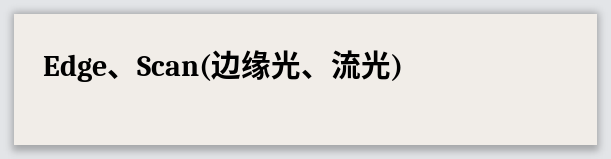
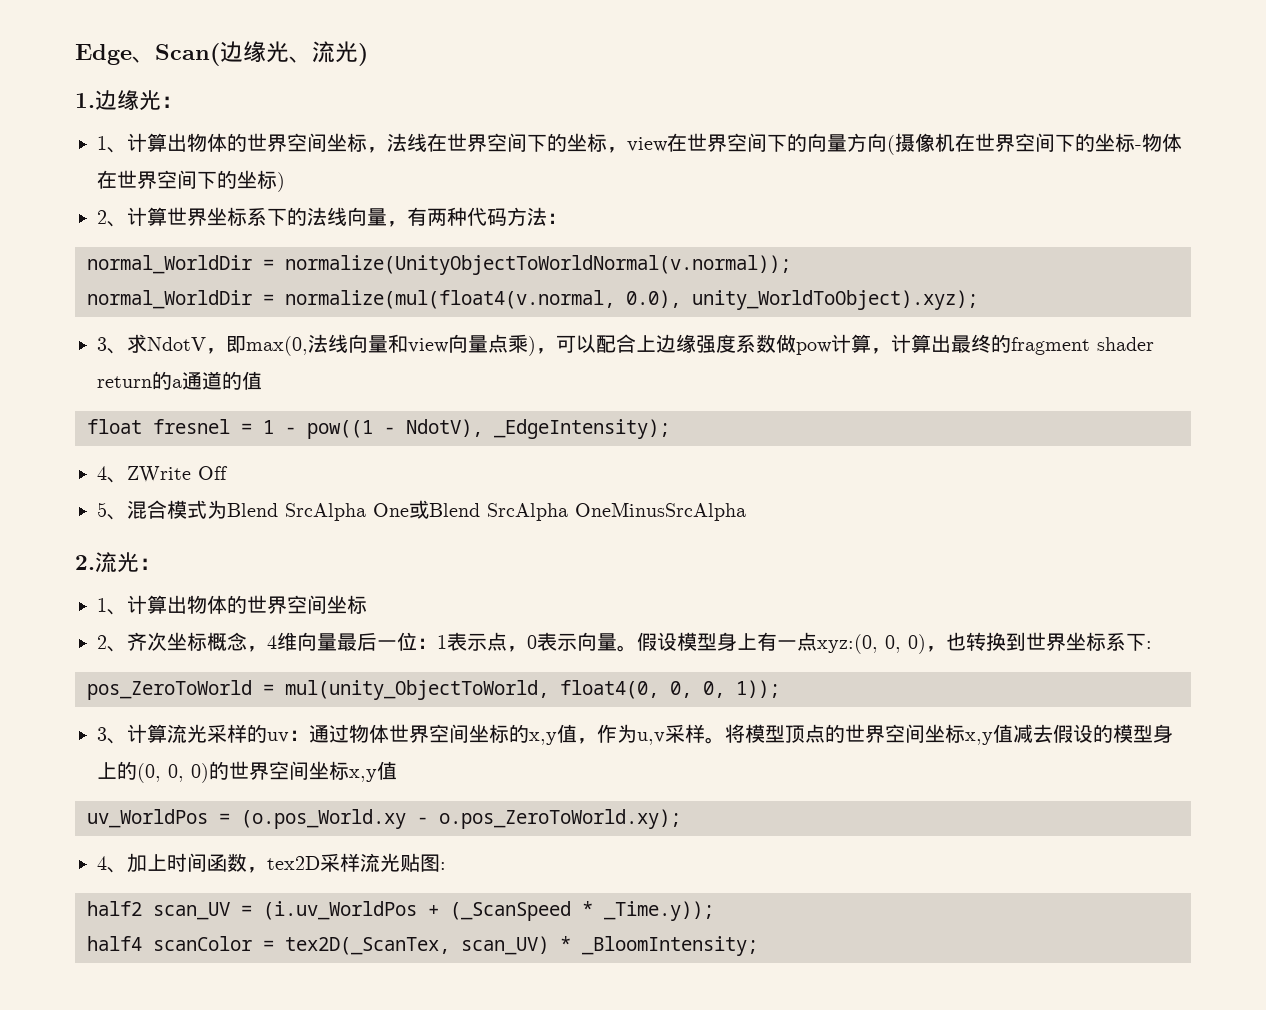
+ 1.边缘光：
+ 1、计算出物体的世界空间坐标，法线在世界空间下的坐标，view在世界空间下的向量方向(摄像机在世界空间下的坐标-物体在世界空间下的坐标)
+ 2、计算世界坐标系下的法线向量，有两种代码方法：
+ normal_WorldDir = normalize(UnityObjectToWorldNormal(v.normal));
+ normal_WorldDir = normalize(mul(float4(v.normal, 0.0), unity_WorldToObject).xyz);
+ 3、求NdotV，即max(0,法线向量和view向量点乘)，可以配合上边缘强度系数做pow计算，计算出最终的fragment shader return的a通道的值
+ float fresnel = 1 - pow((1 - NdotV), _EdgeIntensity);
+ 4、ZWrite Off
+ 5、混合模式为Blend SrcAlpha One或Blend SrcAlpha OneMinusSrcAlpha
+ 2.流光：
+ 1、计算出物体的世界空间坐标
+ 2、齐次坐标概念，4维向量最后一位：1表示点，0表示向量。假设模型身上有一点xyz:(0, 0, 0)，也转换到世界坐标系下:
+ pos_ZeroToWorld = mul(unity_ObjectToWorld, float4(0, 0, 0, 1));
+ 3、计算流光采样的uv：通过物体世界空间坐标的x,y值，作为u,v采样。将模型顶点的世界空间坐标x,y值减去假设的模型身上的(0, 0, 0)的世界空间坐标x,y值
+ uv_WorldPos = (o.pos_World.xy - o.pos_ZeroToWorld.xy);
+ 4、加上时间函数，tex2D采样流光贴图:
+ half2 scan_UV = (i.uv_WorldPos + (_ScanSpeed * _Time.y));
+ half4 scanColor = tex2D(_ScanTex, scan_UV) * _BloomIntensity;

